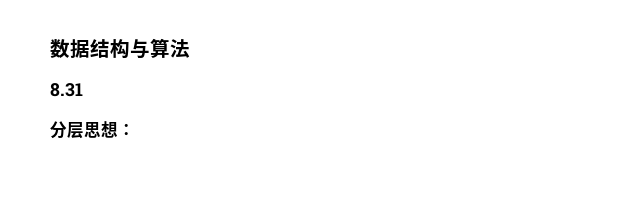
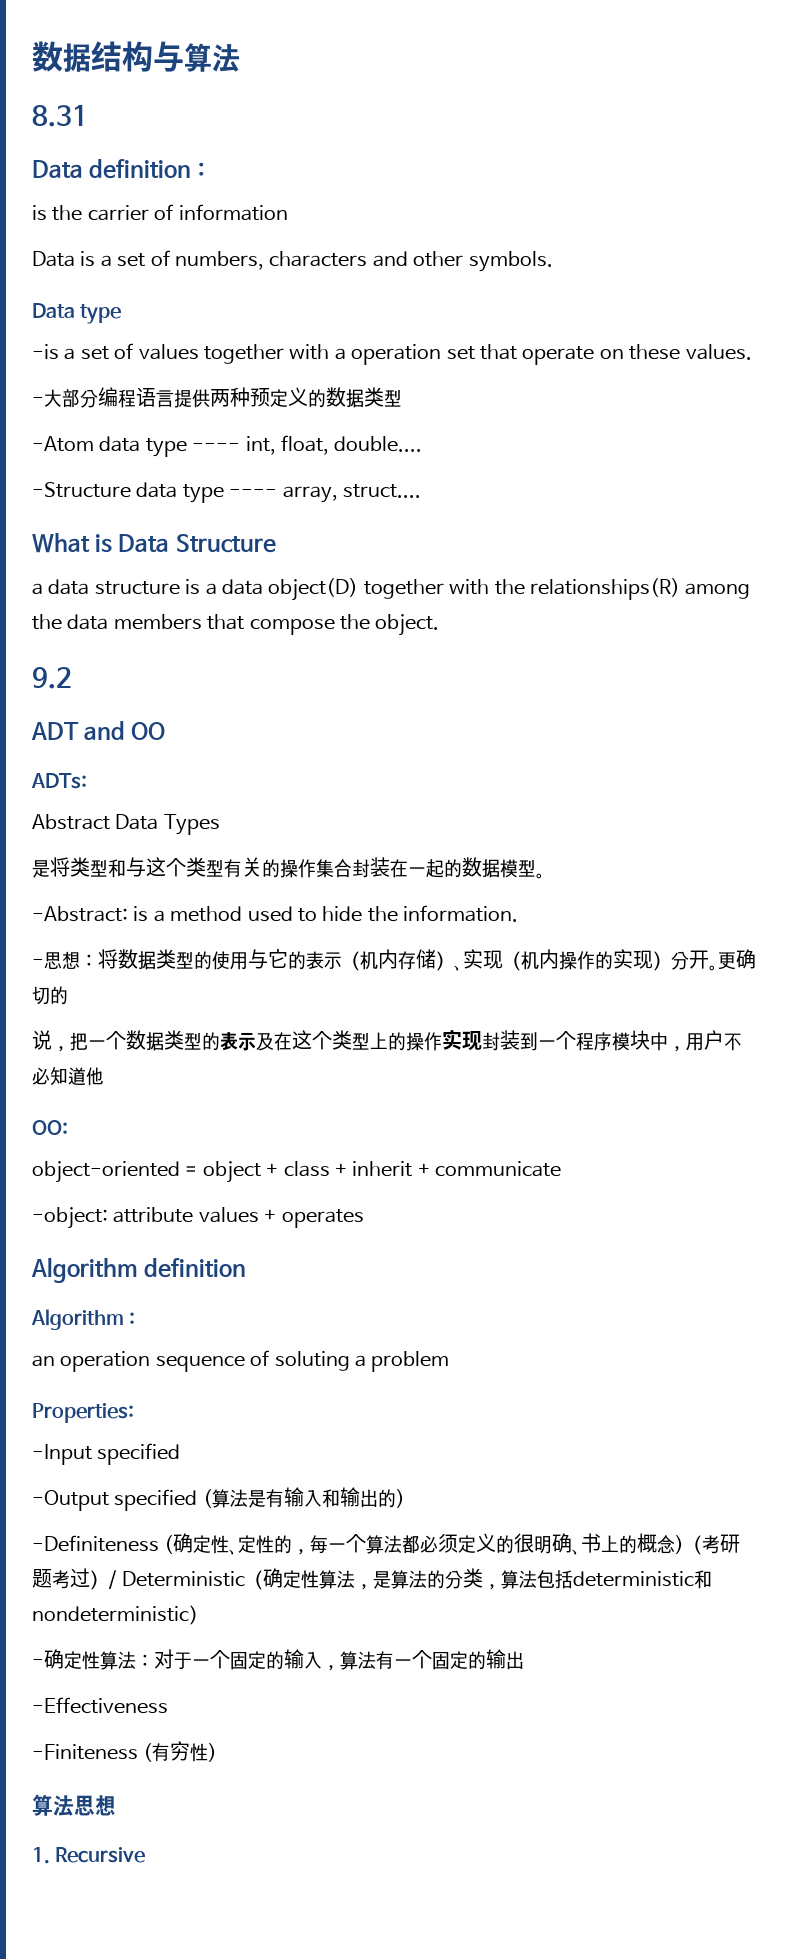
- 分层思想：
+ Data definition：
+ is the carrier of information
+ Data is a set of numbers, characters and other symbols.
+ Data type
+ -is a set of values together with a operation set that operate on these values.
+ -大部分编程语言提供两种预定义的数据类型
+ -Atom data type ---- int, float, double....
+ -Structure data type ---- array, struct....
+ What is Data Structure
+ a data structure is a data object(D) together with the relationships(R) among the data members that compose the object.
+ 9.2
+ ADT and OO
+ ADTs:
+ Abstract Data Types
+ 是将类型和与这个类型有关的操作集合封装在一起的数据模型。
+ -Abstract: is a method used to hide the information.
+ -思想：将数据类型的使用与它的表示（机内存储）、实现（机内操作的实现）分开。更确切的
+ 说，把一个数据类型的表示及在这个类型上的操作实现封装到一个程序模块中，用户不必知道他
+ OO:
+ object-oriented = object + class + inherit + communicate
+ -object: attribute values + operates
+ Algorithm definition
+ Algorithm :
+ an operation sequence of soluting a problem
+ Properties:
+ -Input specified
+ -Output specified (算法是有输入和输出的)
+ -Definiteness (确定性、定性的，每一个算法都必须定义的很明确、书上的概念)（考研题考过）/ Deterministic（确定性算法，是算法的分类，算法包括deterministic和nondeterministic）
+ -确定性算法：对于一个固定的输入，算法有一个固定的输出
+ -Effectiveness
+ -Finiteness (有穷性)
+ 算法思想
+ 1. Recursive

